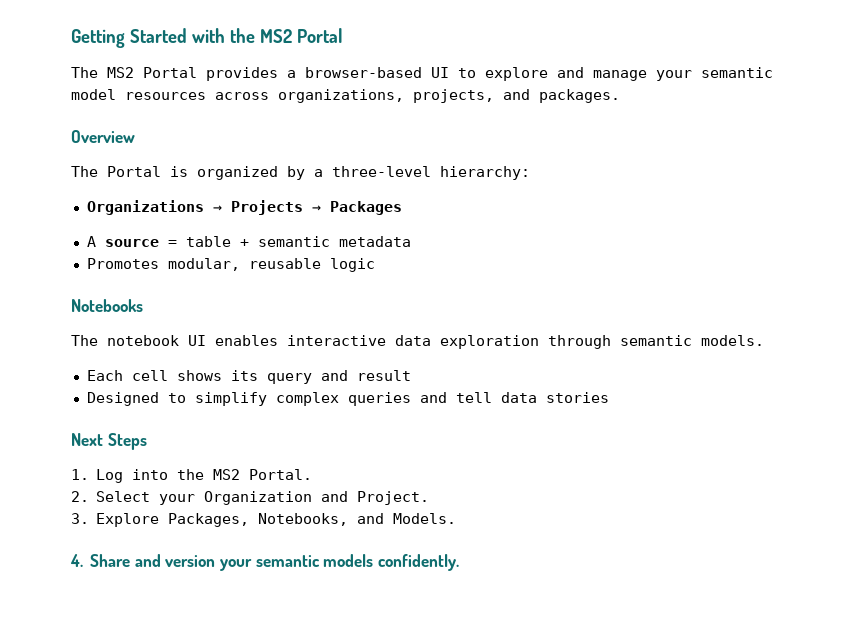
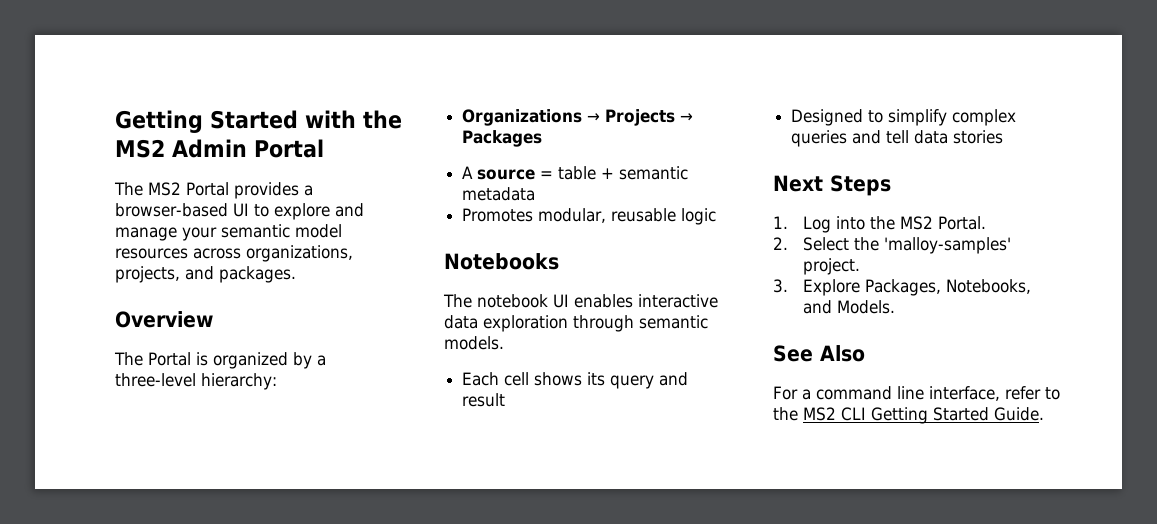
- Getting Started with the MS2 Portal
+ Getting Started with the MS2 Admin Portal
- 2. Select your Organization and Project.
+ 2. Select the 'malloy-samples' project.
- 4. Share and version your semantic models confidently.
+ See Also
+ For a command line interface, refer to the MS2 CLI Getting Started Guide.

